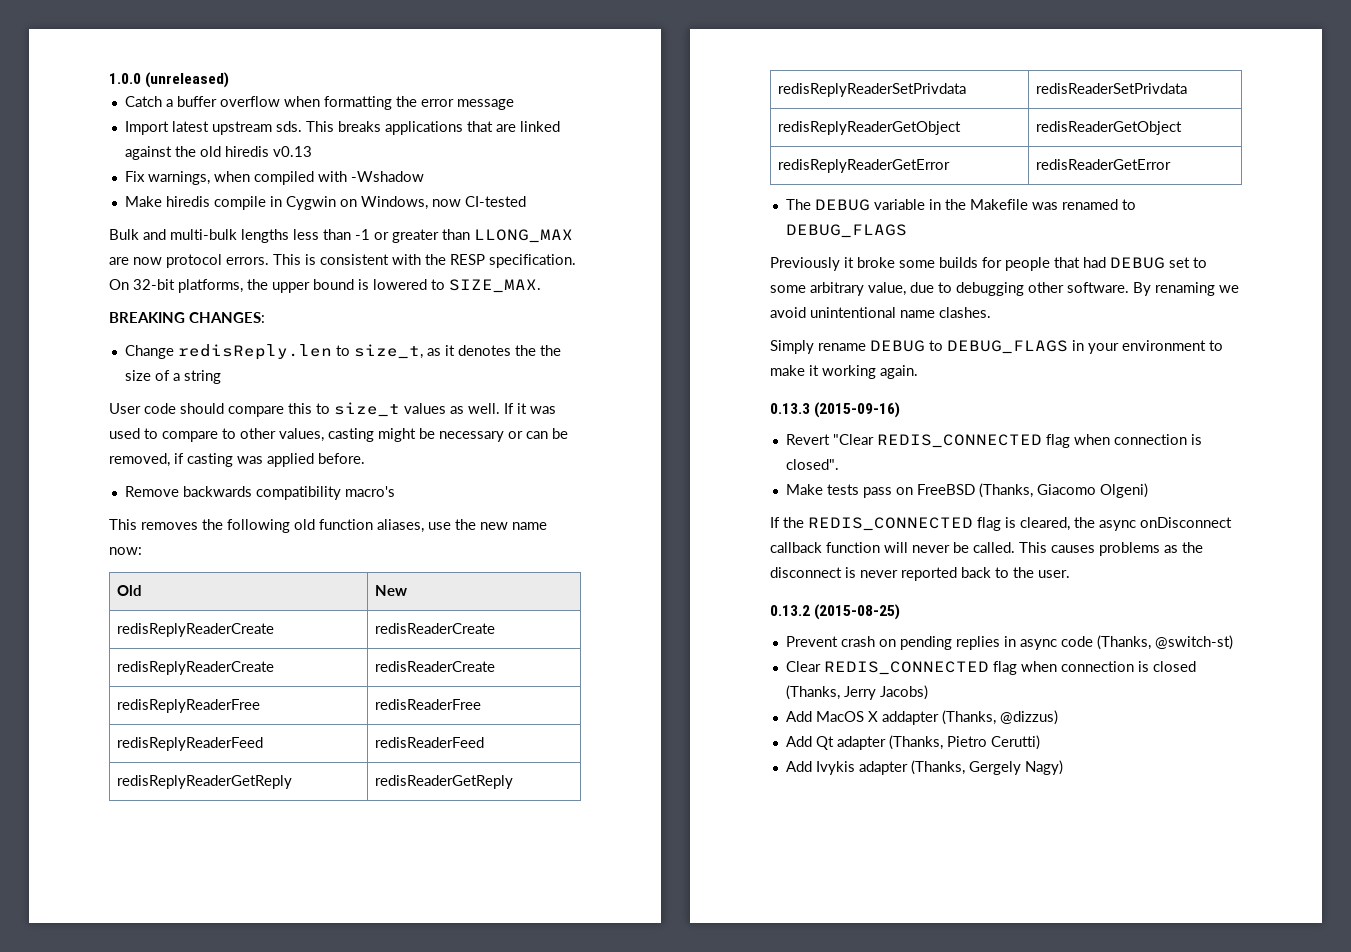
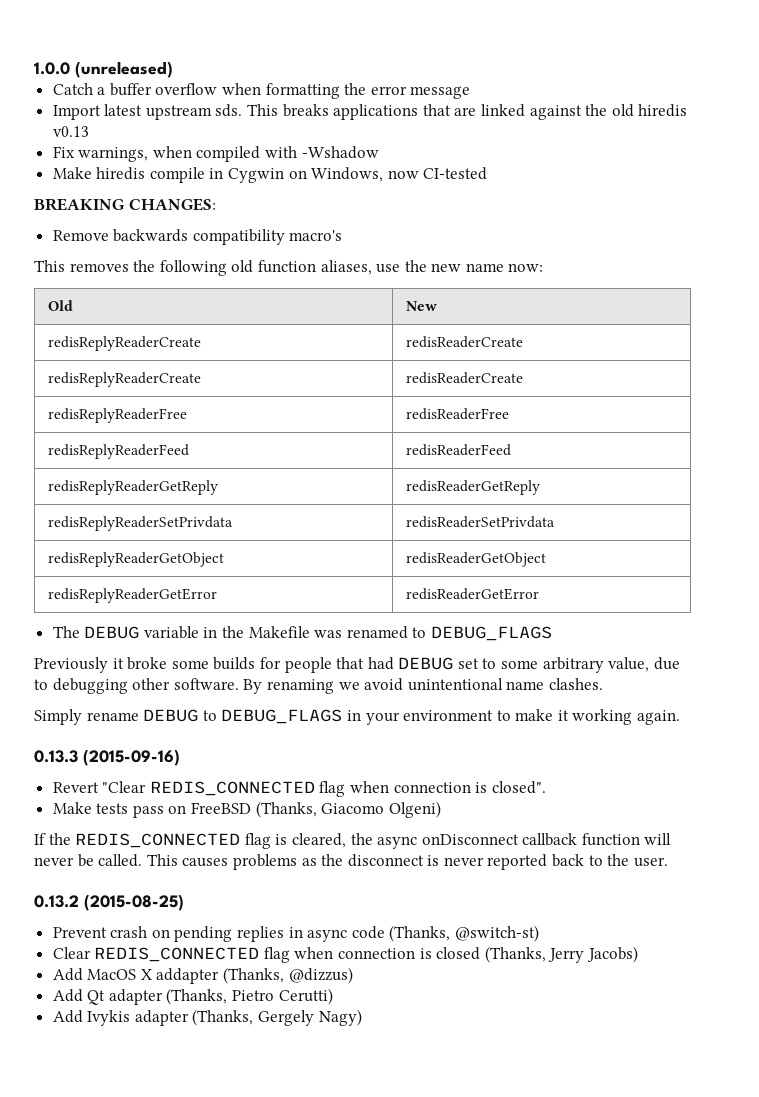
- Bulk and multi-bulk lengths less than -1 or greater than LLONG_MAX are now protocol errors. This is consistent with the RESP specification. On 32-bit platforms, the upper bound is lowered to SIZE_MAX.
  BREAKING CHANGES:
- Change redisReply.len to size_t, as it denotes the the size of a string
- User code should compare this to size_t values as well. If it was used to compare to other values, casting might be necessary or can be removed, if casting was applied before.

